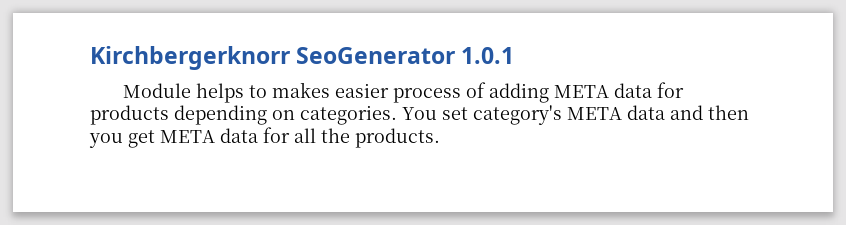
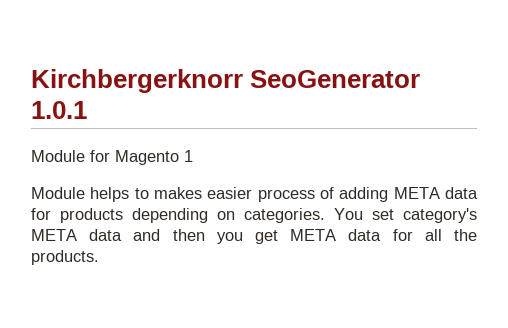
+ Module for Magento 1

